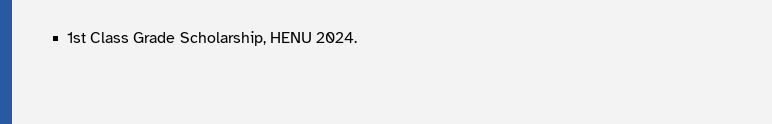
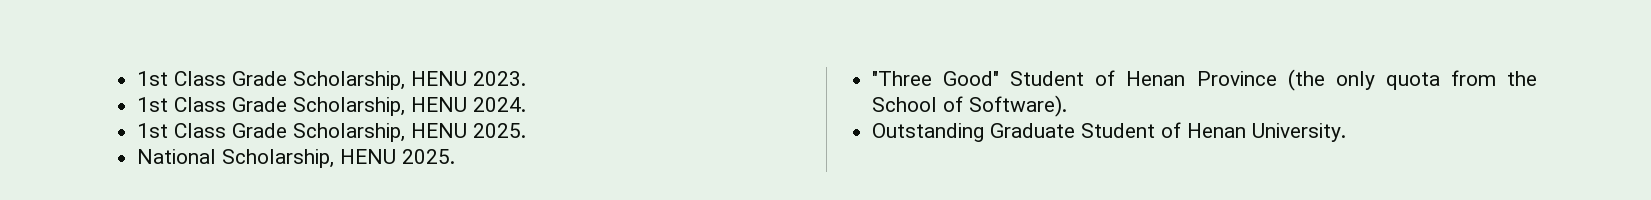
+ 1st Class Grade Scholarship, HENU 2023.
  1st Class Grade Scholarship, HENU 2024.
+ 1st Class Grade Scholarship, HENU 2025.
+ National Scholarship, HENU 2025.
+ "Three Good" Student of Henan Province (the only quota from the School of Software).
+ Outstanding Graduate Student of Henan University.

